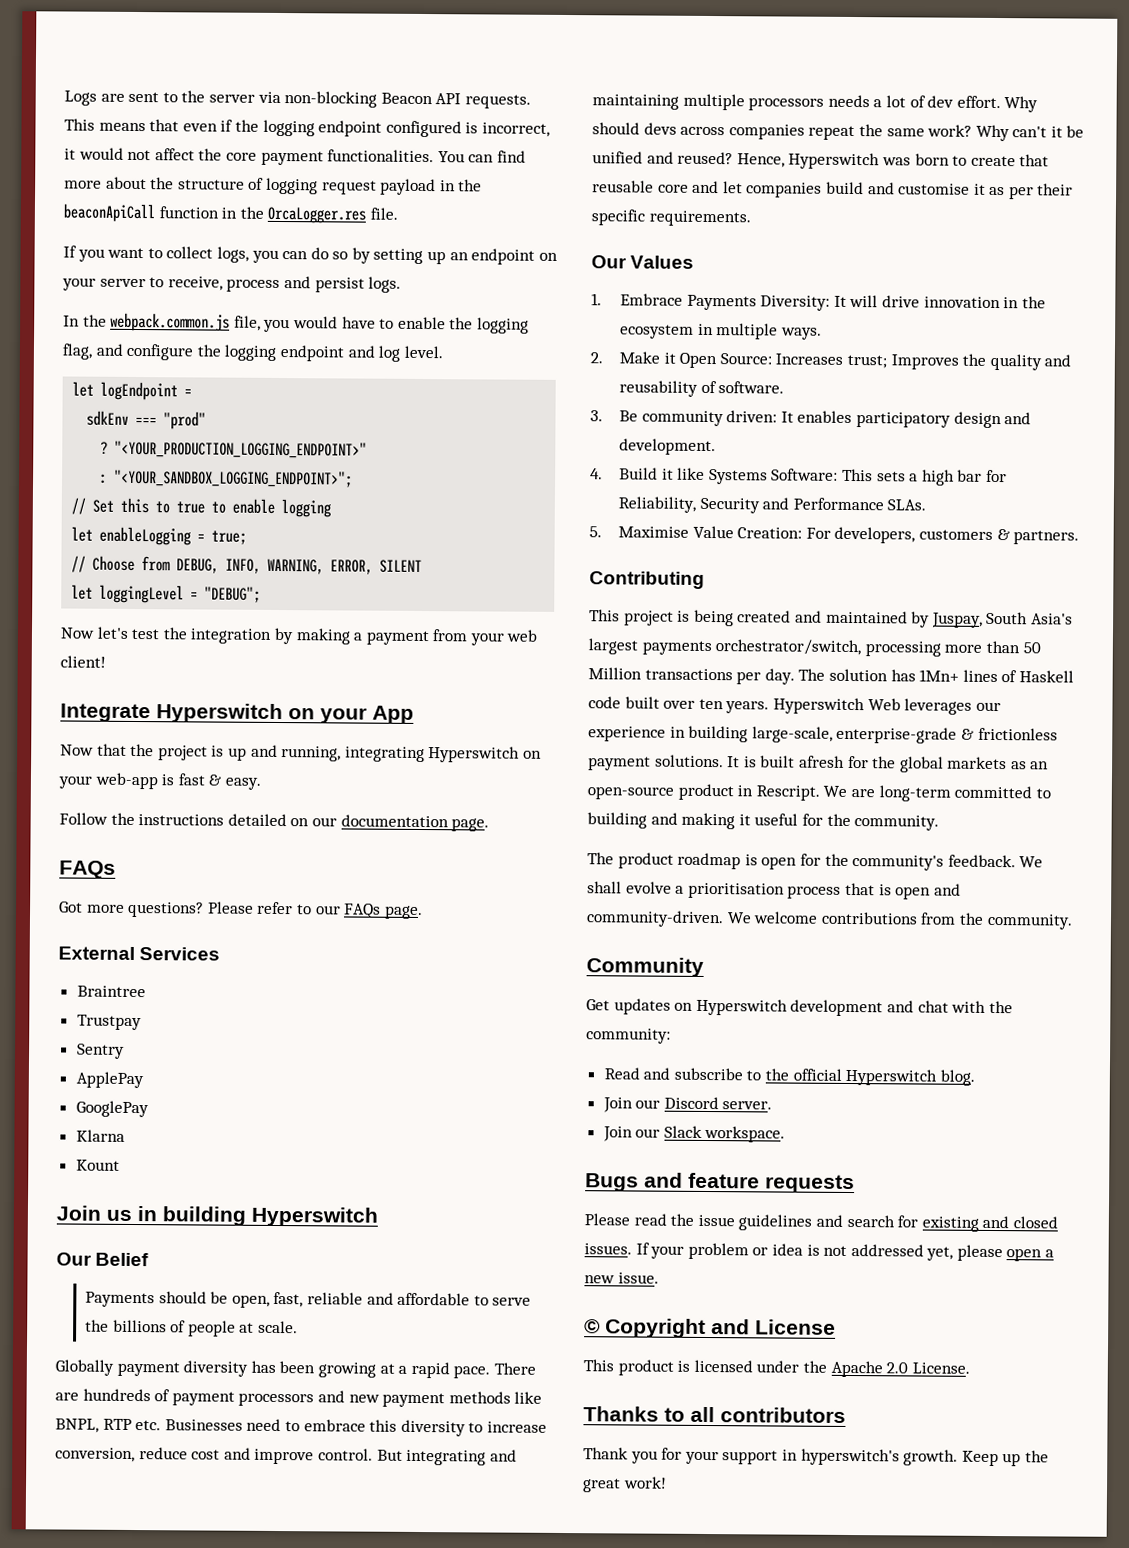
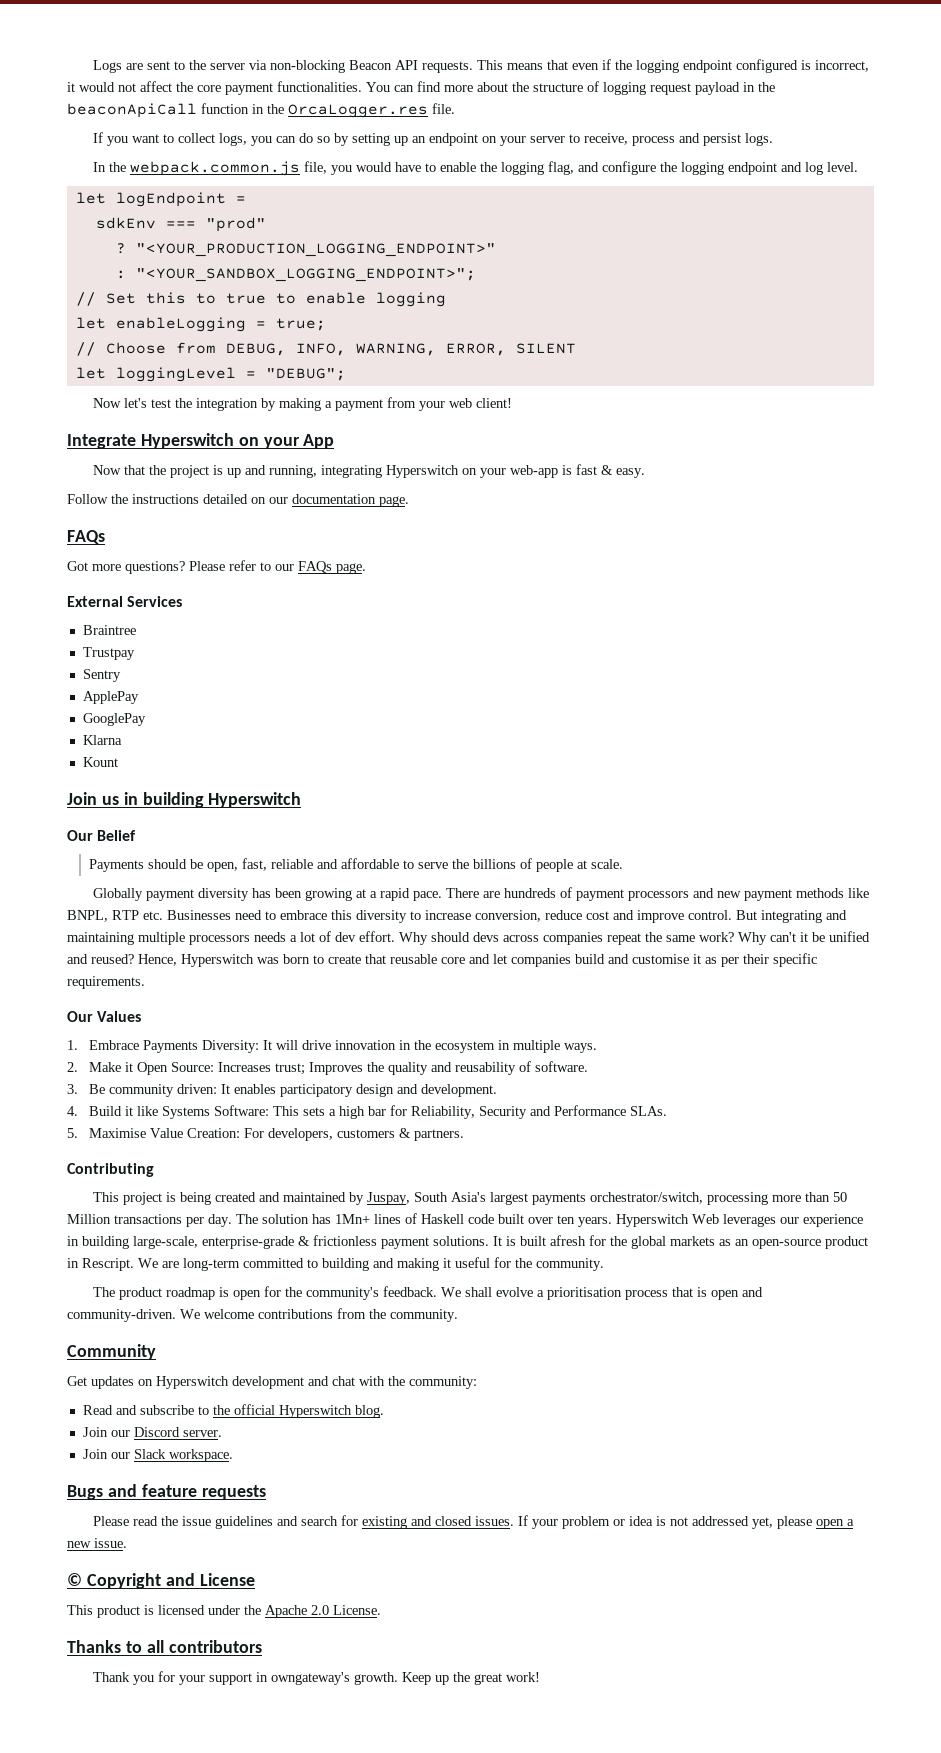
- Thank you for your support in hyperswitch's growth.
+ Thank you for your support in owngateway's growth.

